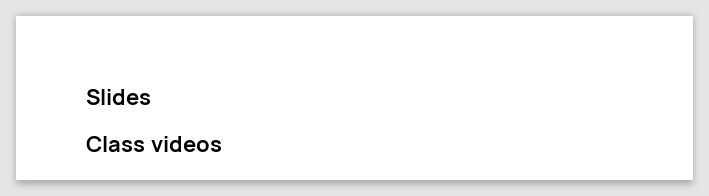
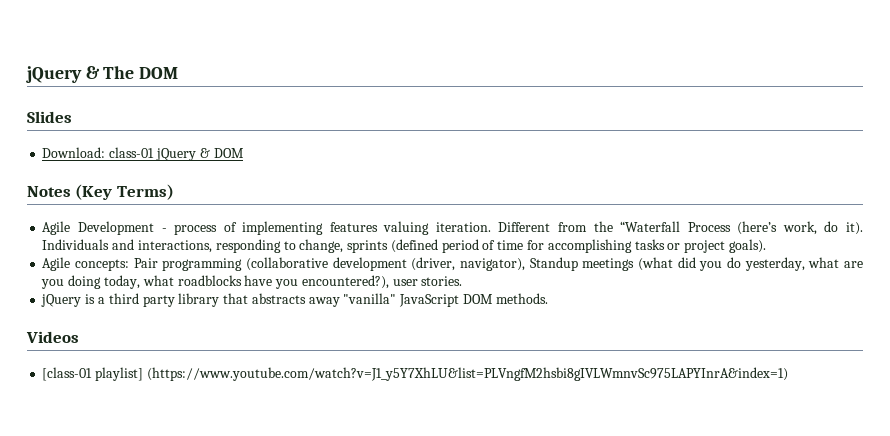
+ jQuery & The DOM
  Slides
- Class videos
+ Download: class-01 jQuery & DOM
+ Notes (Key Terms)
+ Agile Development - process of implementing features valuing iteration. Different from the “Waterfall Process (here’s work, do it). Individuals and interactions, responding to change, sprints (defined period of time for accomplishing tasks or project goals).
+ Agile concepts: Pair programming (collaborative development (driver, navigator), Standup meetings (what did you do yesterday, what are you doing today, what roadblocks have you encountered?), user stories.
+ jQuery is a third party library that abstracts away "vanilla" JavaScript DOM methods.
+ Videos
+ [class-01 playlist] (https://www.youtube.com/watch?v=J1_y5Y7XhLU&list=PLVngfM2hsbi8gIVLWmnvSc975LAPYInrA&index=1)

